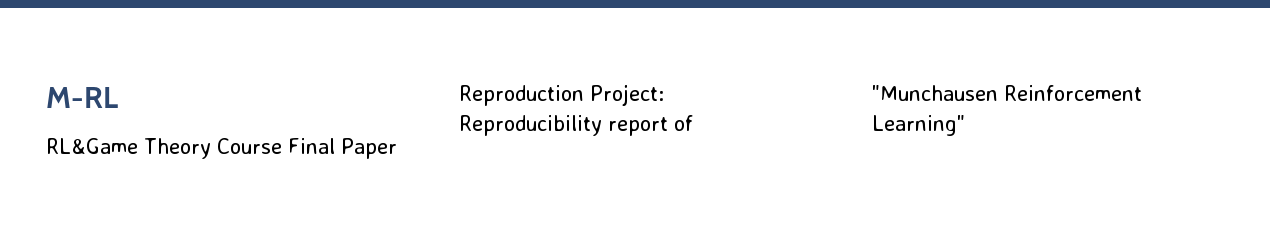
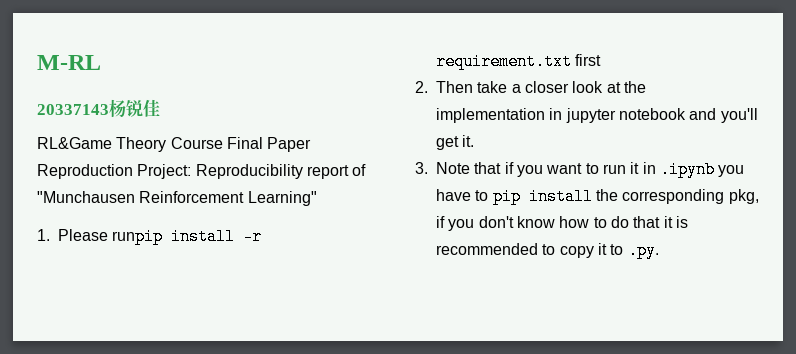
+ 20337143杨锐佳
+ 1. Please runpip install -r requirement.txt first
+ 2. Then take a closer look at the implementation in jupyter notebook and you'll get it.
+ 3. Note that if you want to run it in .ipynb you have to pip install the corresponding pkg, if you don't know how to do that it is recommended to copy it to .py.

